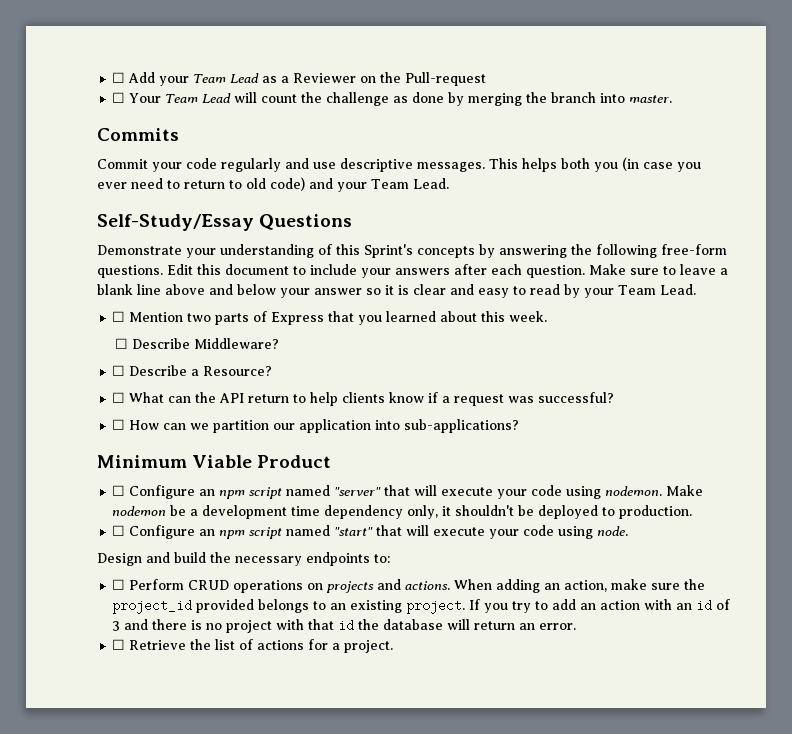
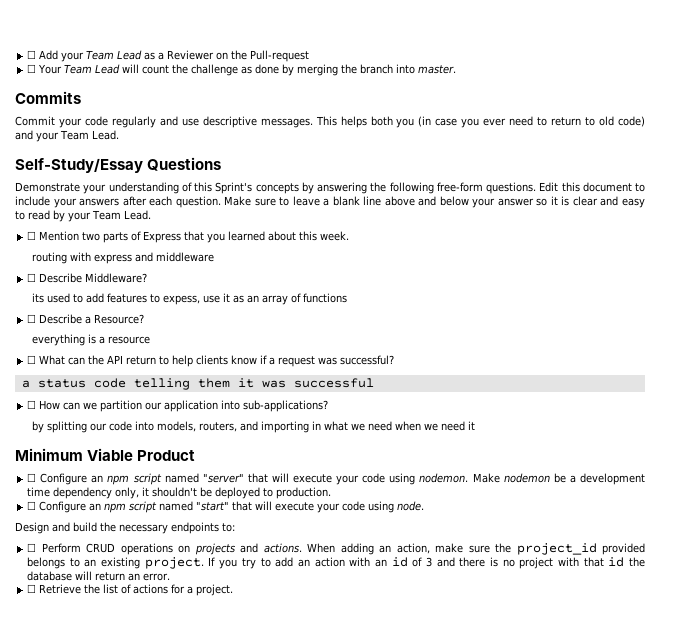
+ routing with express and middleware
  ☐ Describe Middleware?
+ its used to add features to expess, use it as an array of functions
+ everything is a resource
+ a status code telling them it was successful
+ by splitting our code into models, routers, and importing in what we need when we need it

